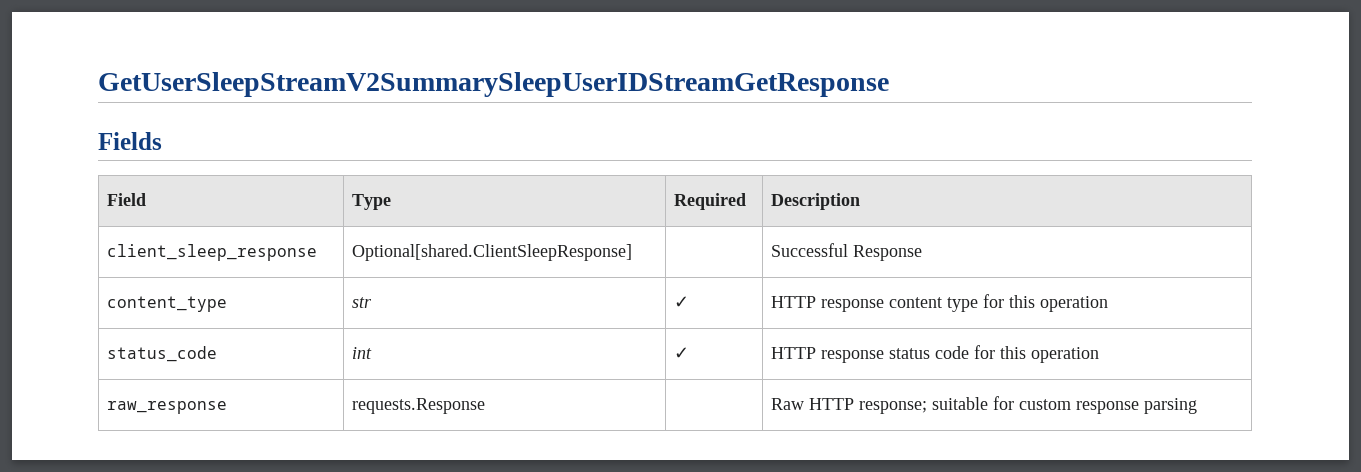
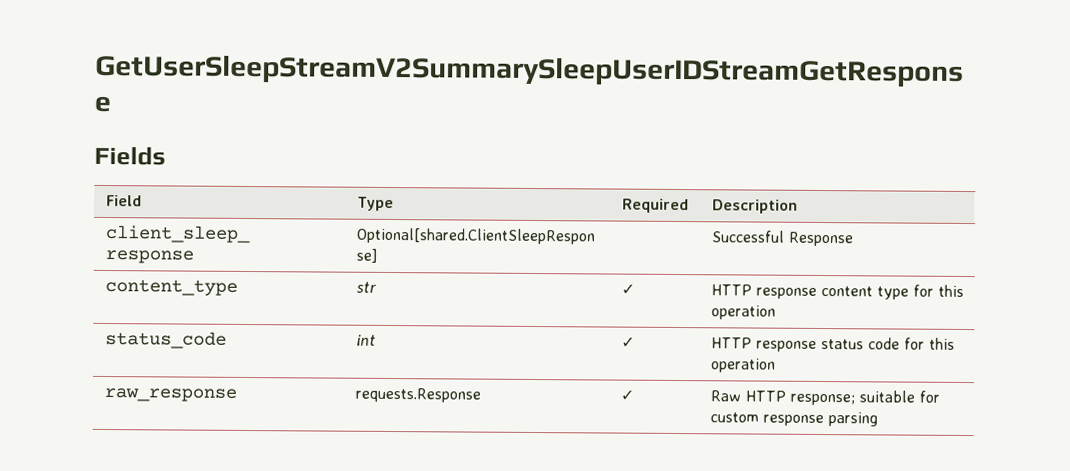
- raw_response | requests.Response | | Raw HTTP response; suitable for custom response parsing
+ raw_response | requests.Response | ✓ | Raw HTTP response; suitable for custom response parsing

